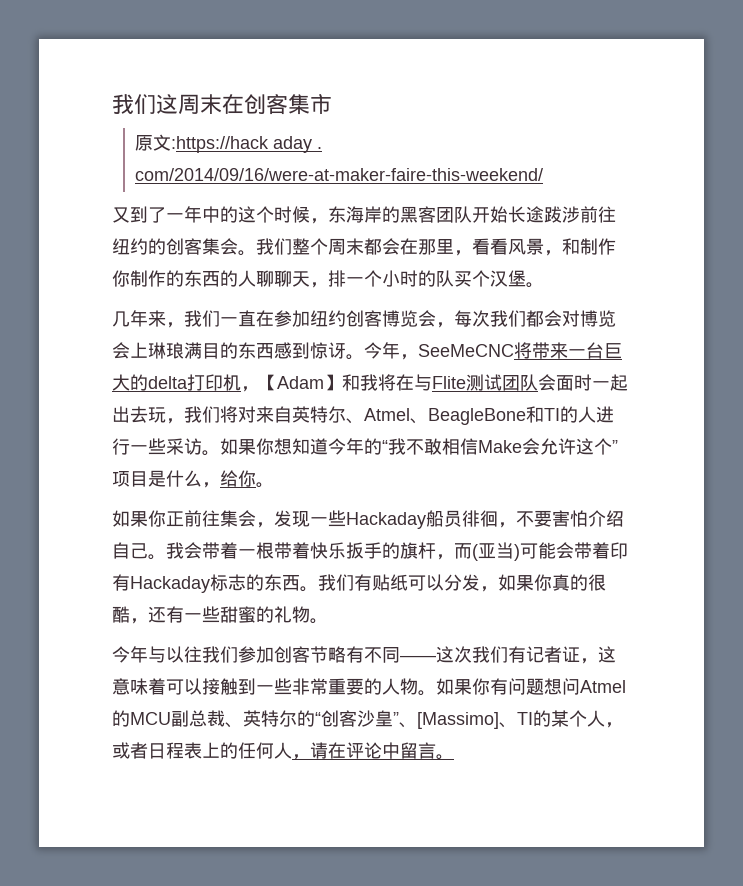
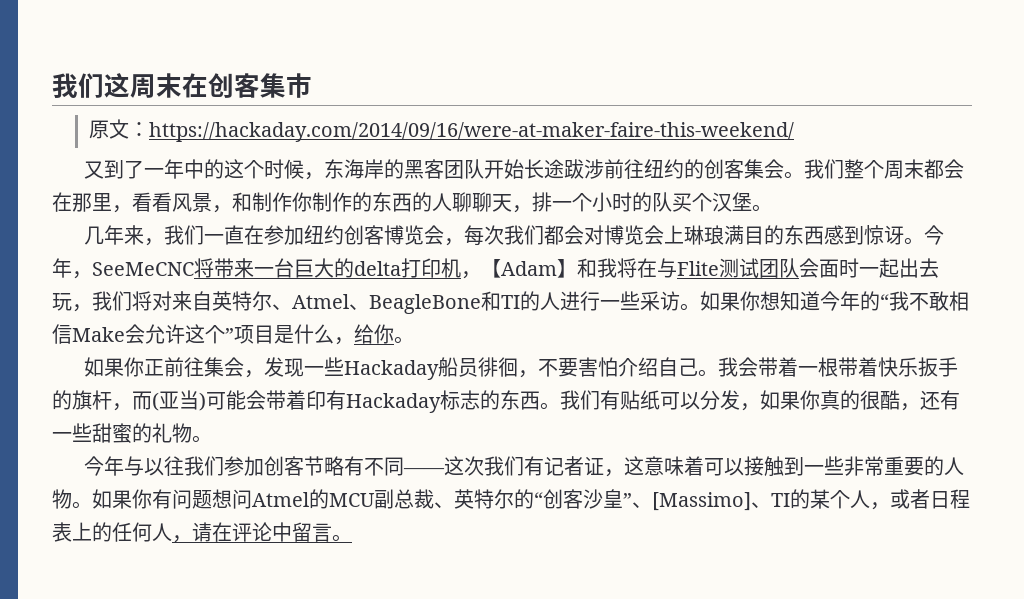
- 原文:https://hack aday . com/2014/09/16/were-at-maker-faire-this-weekend/
+ 原文：https://hackaday.com/2014/09/16/were-at-maker-faire-this-weekend/

